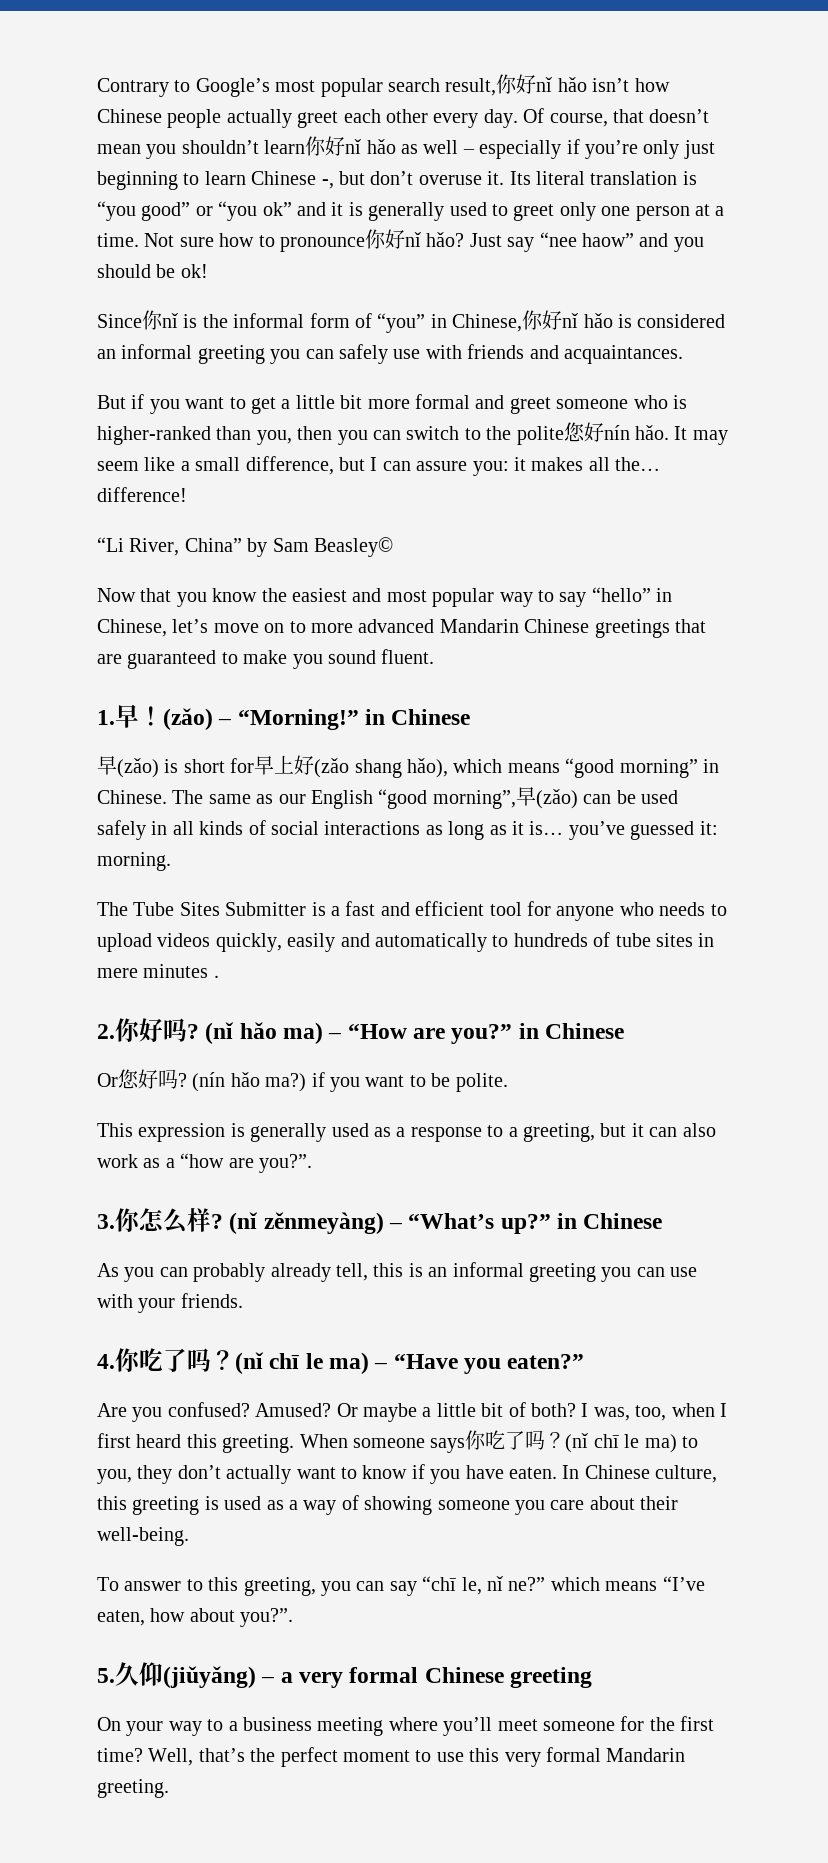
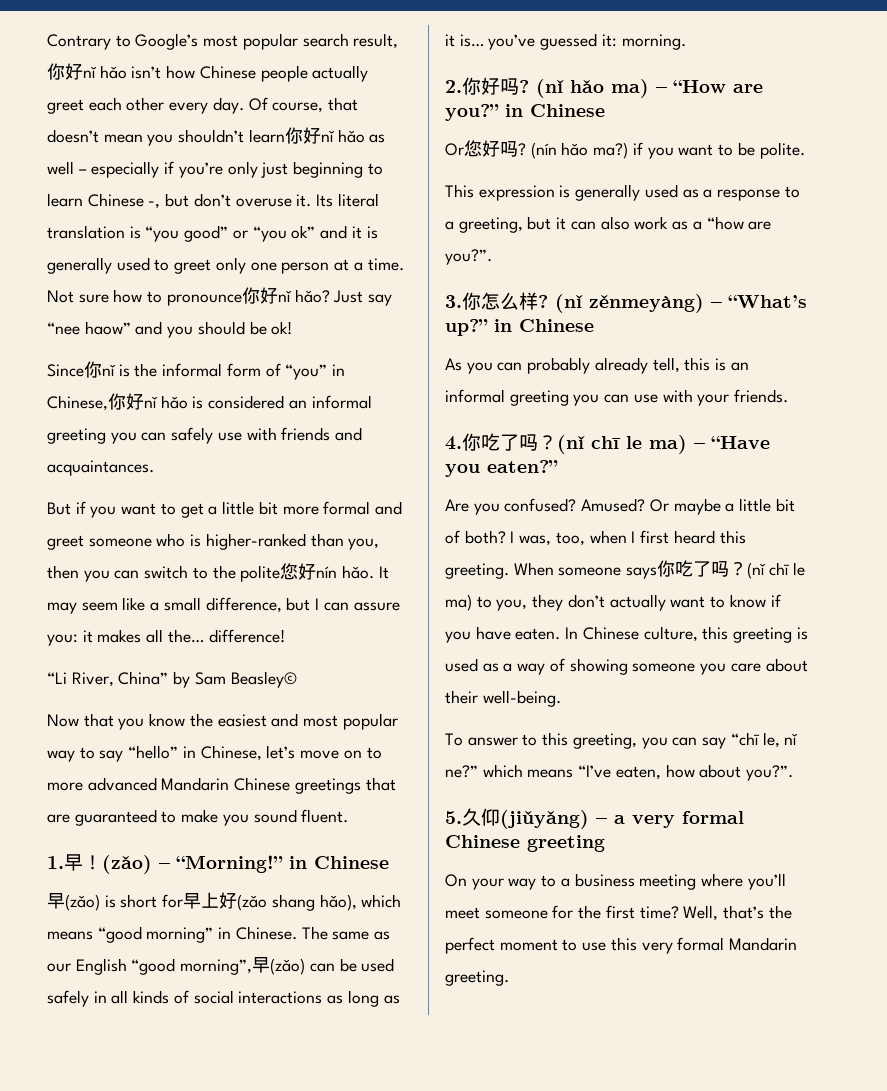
- The Tube Sites Submitter is a fast and efficient tool for anyone who needs to upload videos quickly, easily and automatically to hundreds of tube sites in mere minutes .

